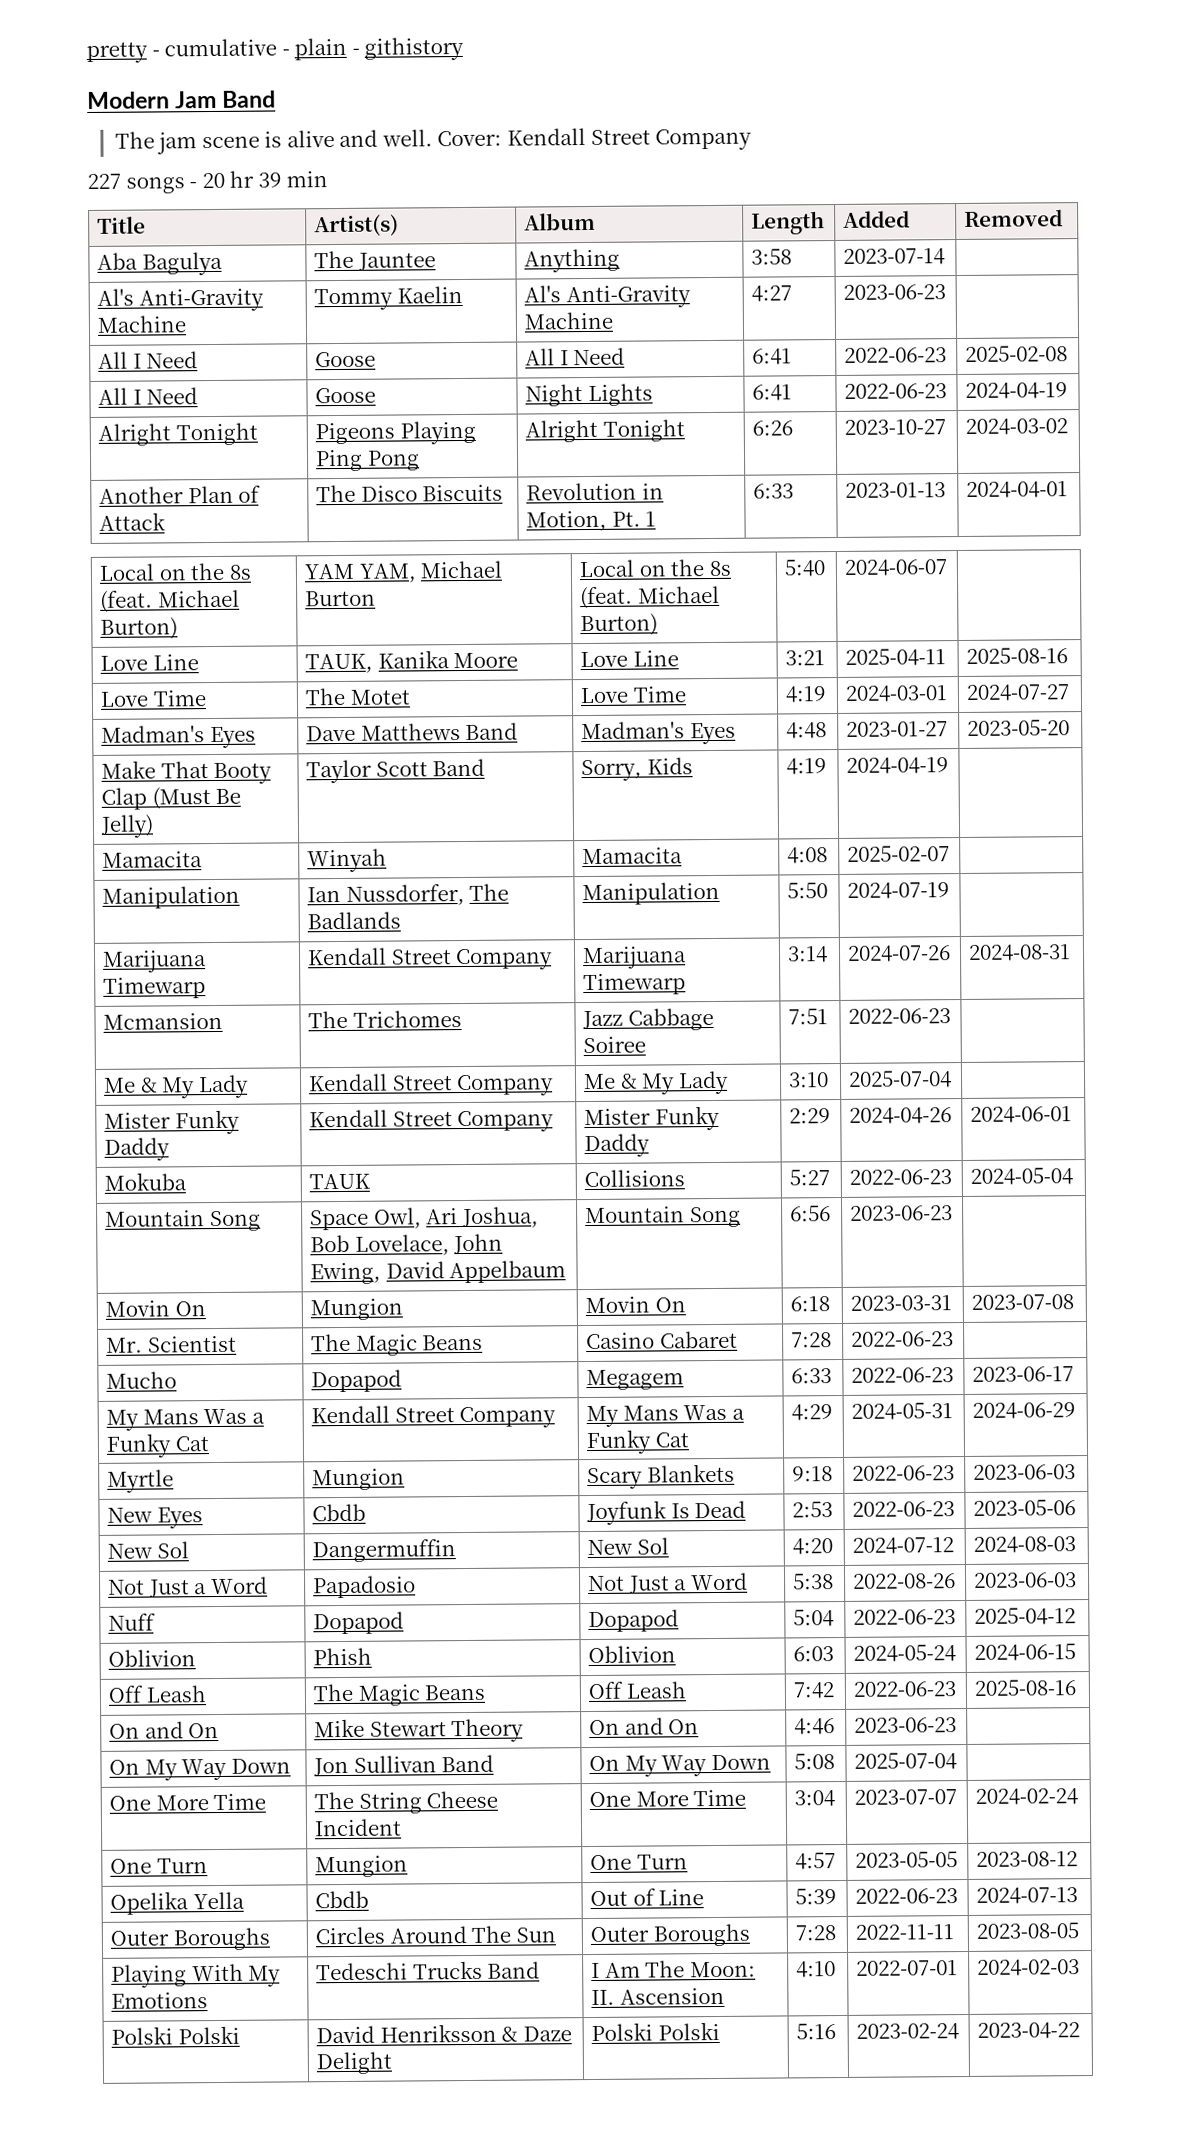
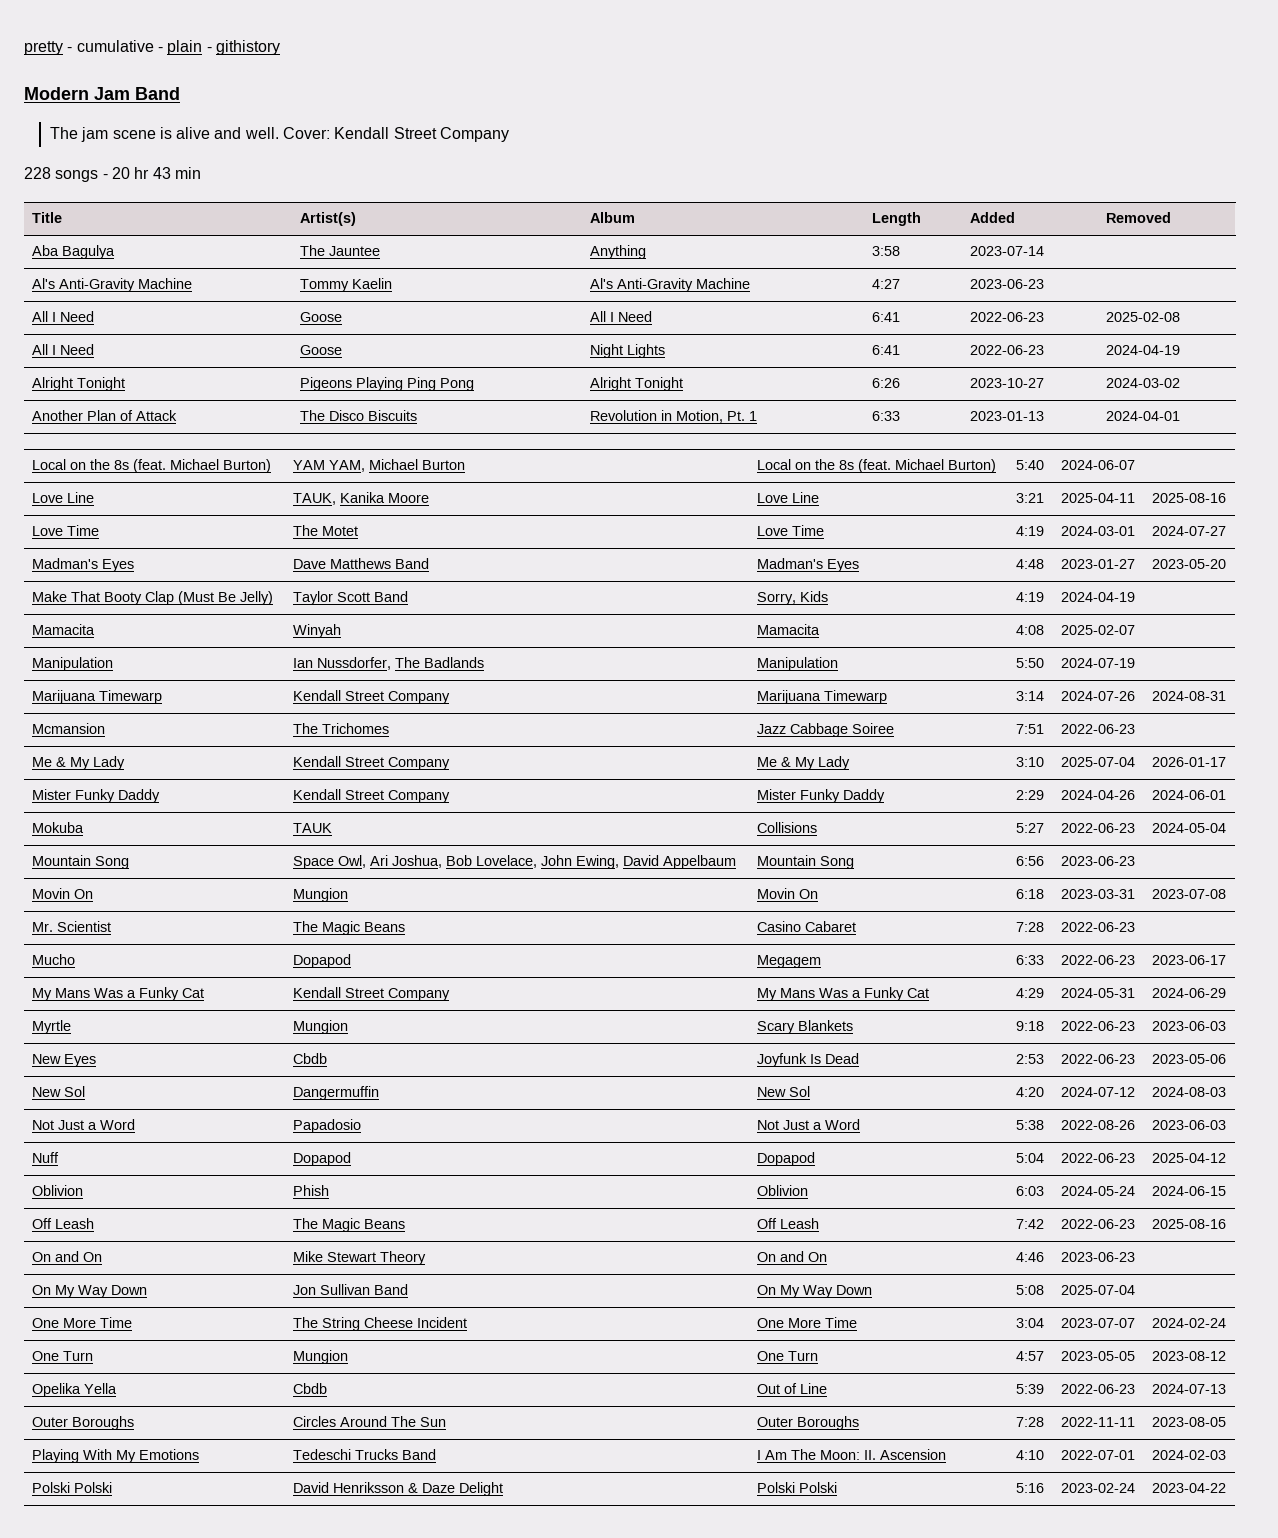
- 227 songs - 20 hr 39 min
+ 228 songs - 20 hr 43 min
- Me & My Lady | Kendall Street Company | Me & My Lady | 3:10 | 2025-07-04 |
+ Me & My Lady | Kendall Street Company | Me & My Lady | 3:10 | 2025-07-04 | 2026-01-17

